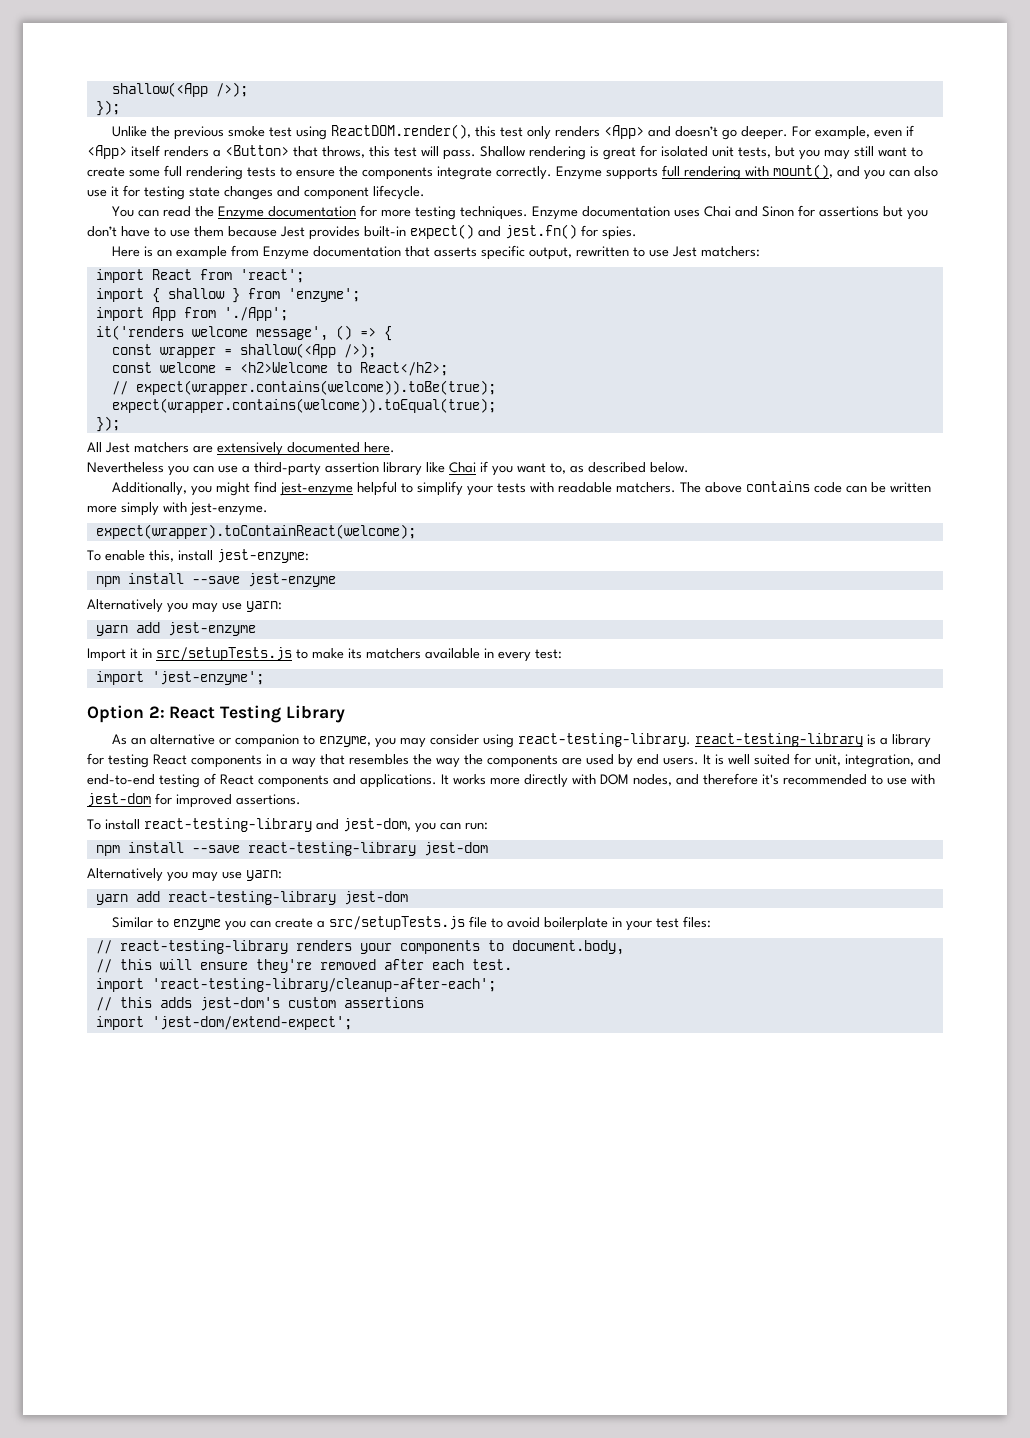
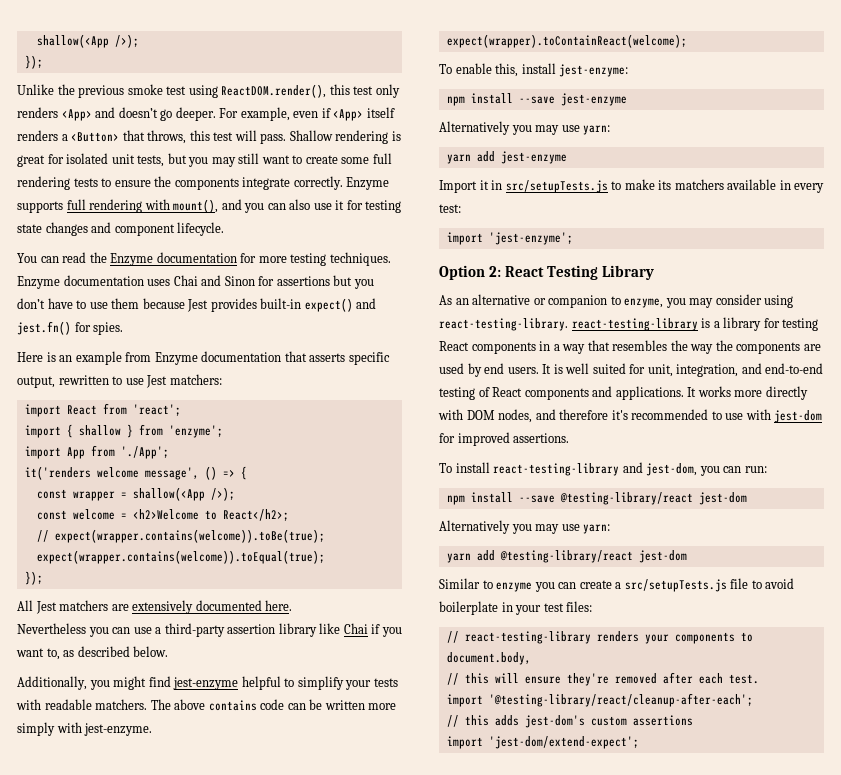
- npm install --save react-testing-library jest-dom
+ npm install --save @testing-library/react jest-dom
- yarn add react-testing-library jest-dom
+ yarn add @testing-library/react jest-dom
- import 'react-testing-library/cleanup-after-each';
+ import '@testing-library/react/cleanup-after-each';

